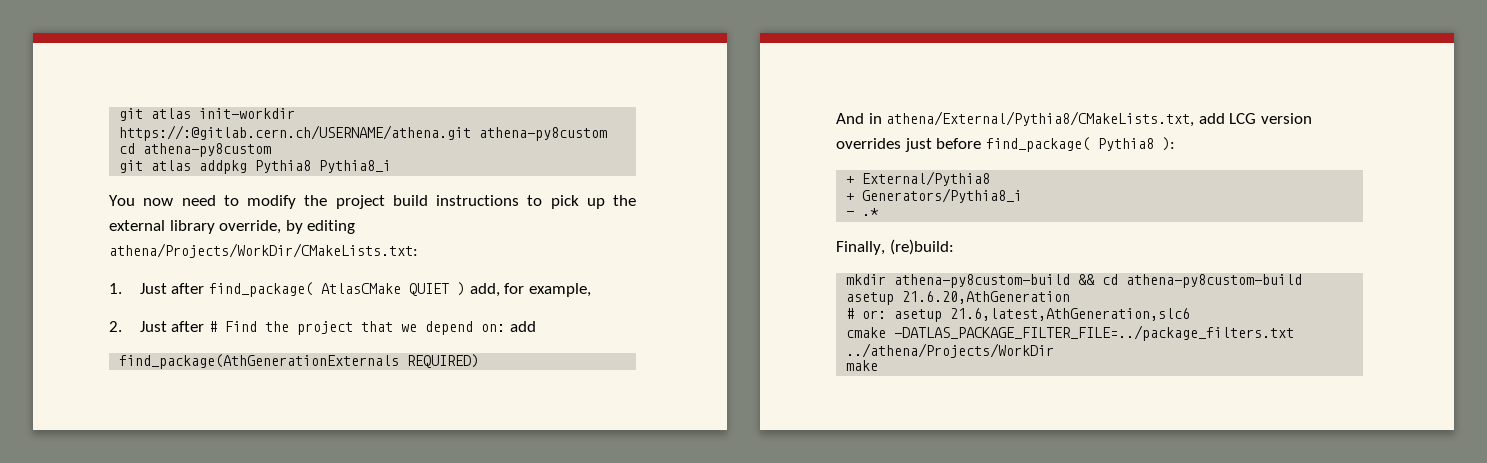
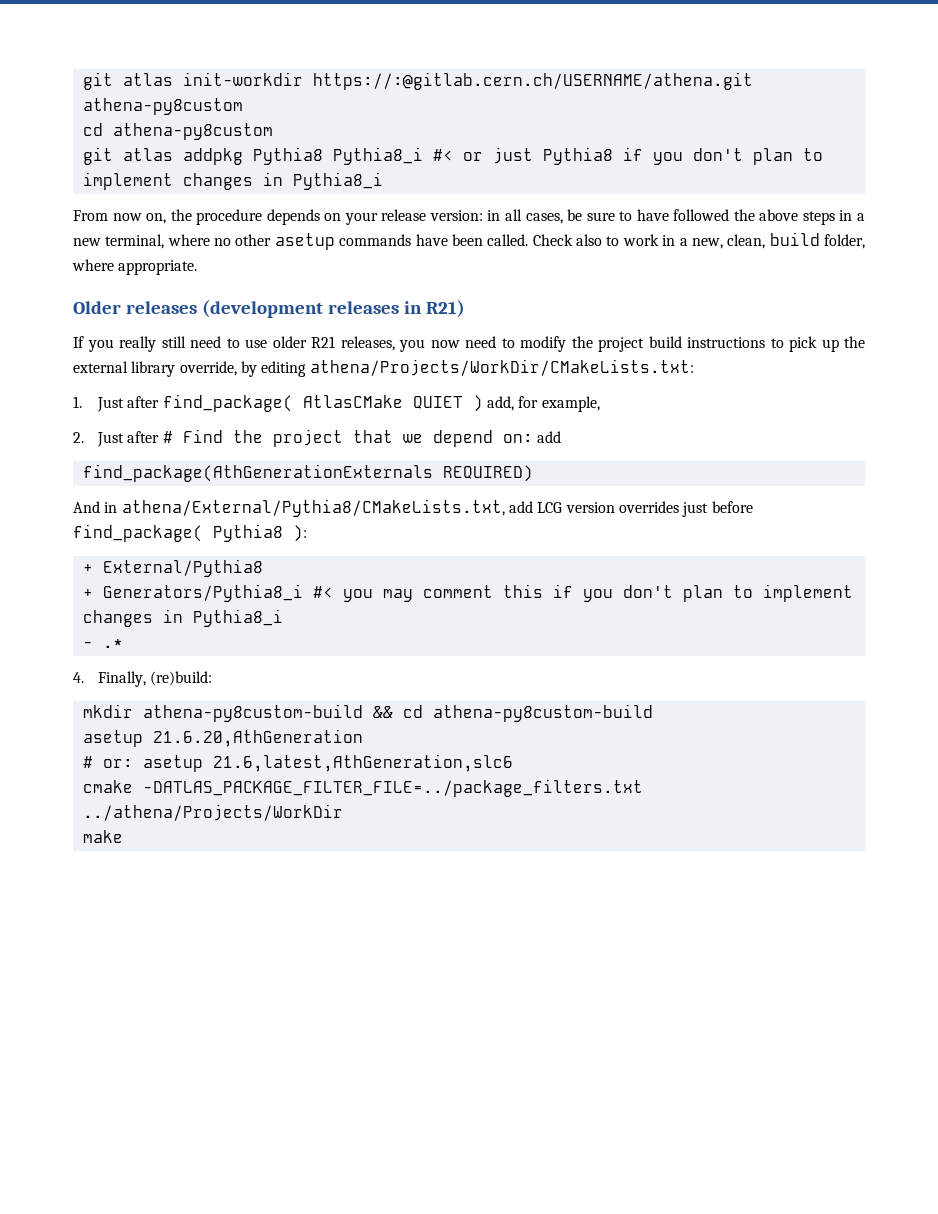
- git atlas addpkg Pythia8 Pythia8_i
- You now need to modify the project build instructions to pick up the external library override, by editing athena/Projects/WorkDir/CMakeLists.txt:
+ git atlas addpkg Pythia8 Pythia8_i #< or just Pythia8 if you don't plan to implement changes in Pythia8_i
+ From now on, the procedure depends on your release version: in all cases, be sure to have followed the above steps in a new terminal, where no other asetup commands have been called. Check also to work in a new, clean, build folder, where appropriate.
+ Older releases (development releases in R21)
+ If you really still need to use older R21 releases, you now need to modify the project build instructions to pick up the external library override, by editing athena/Projects/WorkDir/CMakeLists.txt:
- + Generators/Pythia8_i
+ + Generators/Pythia8_i #< you may comment this if you don't plan to implement changes in Pythia8_i
- Finally, (re)build:
+ 4. Finally, (re)build:

